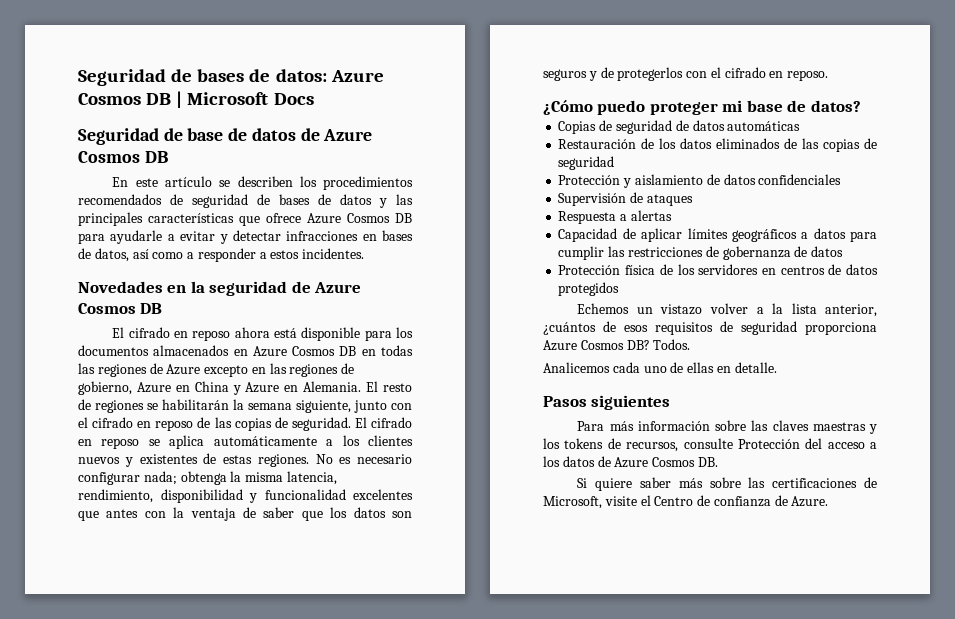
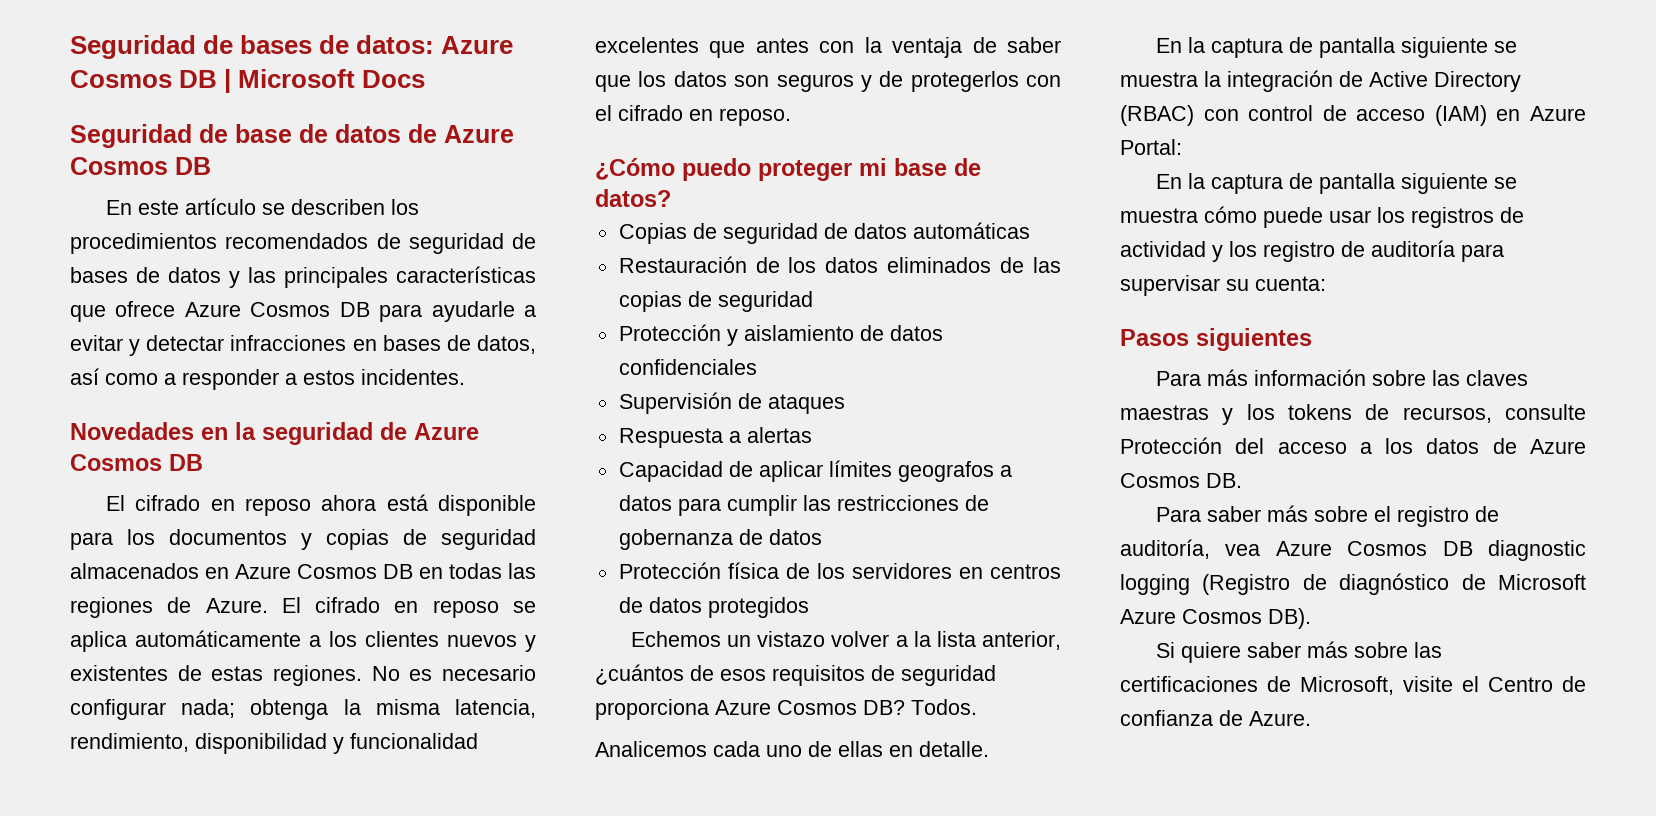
- El cifrado en reposo ahora está disponible para los documentos almacenados en Azure Cosmos DB en todas las regiones de Azure excepto en las regiones de gobierno, Azure en China y Azure en Alemania. El resto de regiones se habilitarán la semana siguiente, junto con el cifrado en reposo de las copias de seguridad.
+ El cifrado en reposo ahora está disponible para los documentos y copias de seguridad almacenados en Azure Cosmos DB en todas las regiones de Azure.
- Capacidad de aplicar límites geográficos a datos para cumplir las restricciones de gobernanza de datos
+ Capacidad de aplicar límites geografos a datos para cumplir las restricciones de gobernanza de datos
+ En la captura de pantalla siguiente se muestra la integración de Active Directory (RBAC) con control de acceso (IAM) en Azure Portal:
+ En la captura de pantalla siguiente se muestra cómo puede usar los registros de actividad y los registro de auditoría para supervisar su cuenta:
+ Para saber más sobre el registro de auditoría, vea Azure Cosmos DB diagnostic logging (Registro de diagnóstico de Microsoft Azure Cosmos DB).

